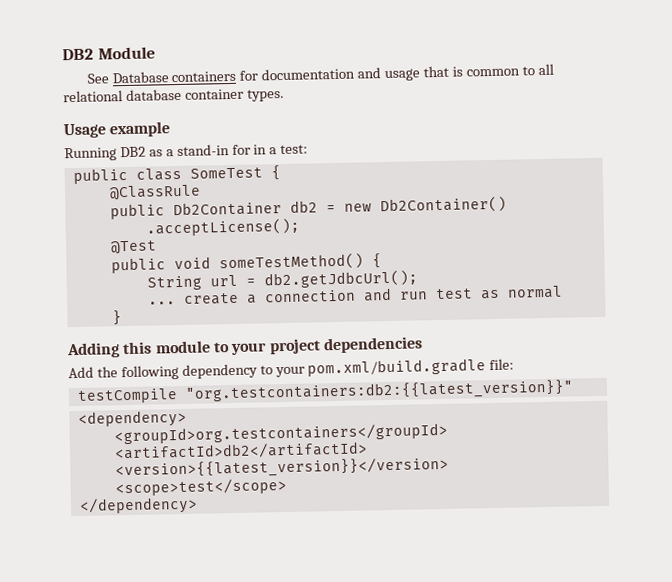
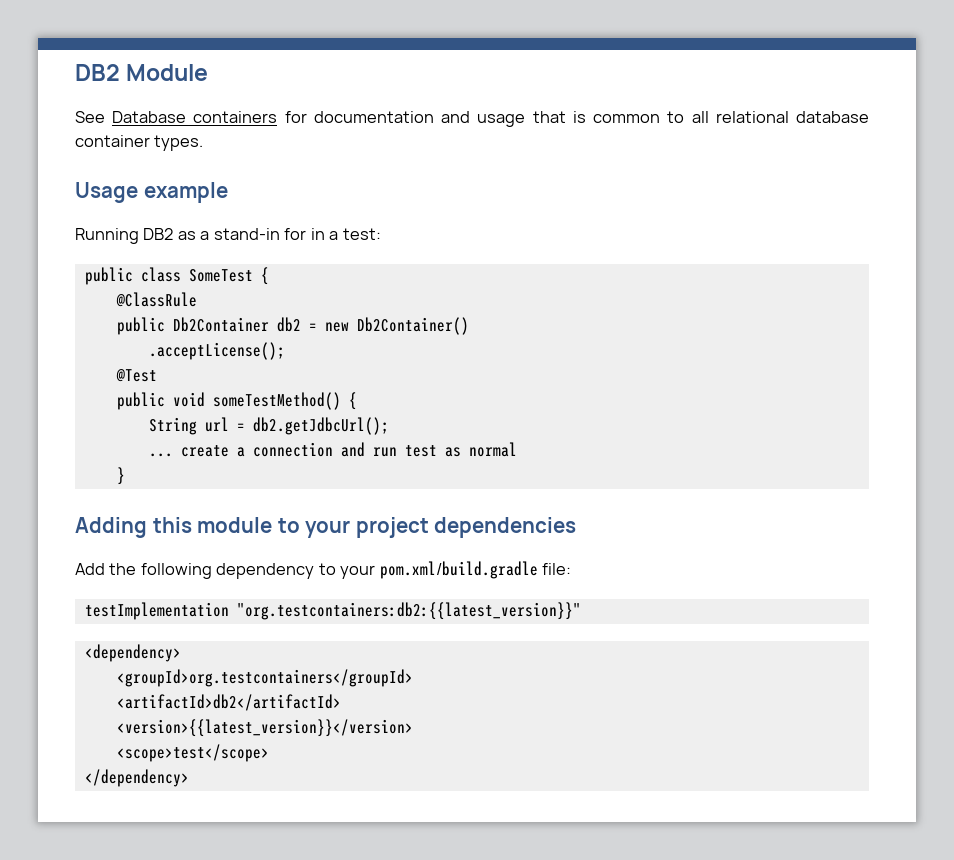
- testCompile "org.testcontainers:db2:{{latest_version}}"
+ testImplementation "org.testcontainers:db2:{{latest_version}}"

